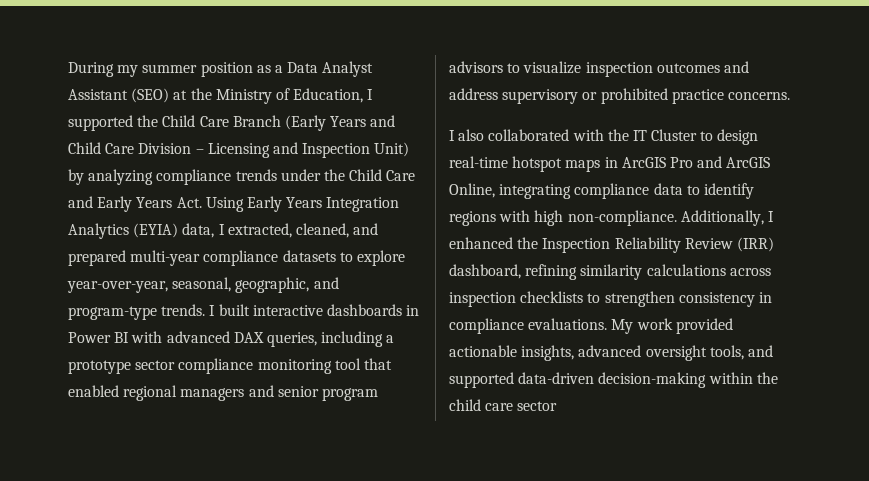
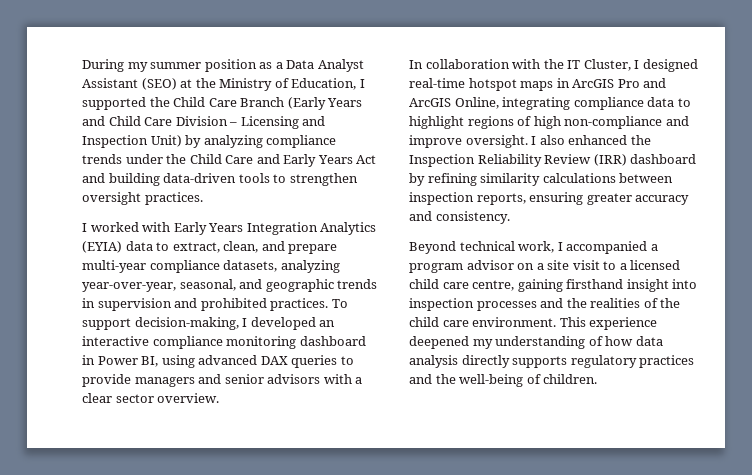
- During my summer position as a Data Analyst Assistant (SEO) at the Ministry of Education, I supported the Child Care Branch (Early Years and Child Care Division – Licensing and Inspection Unit) by analyzing compliance trends under the Child Care and Early Years Act. Using Early Years Integration Analytics (EYIA) data, I extracted, cleaned, and prepared multi-year compliance datasets to explore year-over-year, seasonal, geographic, and program-type trends. I built interactive dashboards in Power BI with advanced DAX queries, including a prototype sector compliance monitoring tool that enabled regional managers and senior program advisors to visualize inspection outcomes and address supervisory or prohibited practice concerns.
- I also collaborated with the IT Cluster to design real-time hotspot maps in ArcGIS Pro and ArcGIS Online, integrating compliance data to identify regions with high non-compliance. Additionally, I enhanced the Inspection Reliability Review (IRR) dashboard, refining similarity calculations across inspection checklists to strengthen consistency in compliance evaluations. My work provided actionable insights, advanced oversight tools, and supported data-driven decision-making within the child care sector
+ During my summer position as a Data Analyst Assistant (SEO) at the Ministry of Education, I supported the Child Care Branch (Early Years and Child Care Division – Licensing and Inspection Unit) by analyzing compliance trends under the Child Care and Early Years Act and building data-driven tools to strengthen oversight practices.
+ I worked with Early Years Integration Analytics (EYIA) data to extract, clean, and prepare multi-year compliance datasets, analyzing year-over-year, seasonal, and geographic trends in supervision and prohibited practices. To support decision-making, I developed an interactive compliance monitoring dashboard in Power BI, using advanced DAX queries to provide managers and senior advisors with a clear sector overview.
+ In collaboration with the IT Cluster, I designed real-time hotspot maps in ArcGIS Pro and ArcGIS Online, integrating compliance data to highlight regions of high non-compliance and improve oversight. I also enhanced the Inspection Reliability Review (IRR) dashboard by refining similarity calculations between inspection reports, ensuring greater accuracy and consistency.
+ Beyond technical work, I accompanied a program advisor on a site visit to a licensed child care centre, gaining firsthand insight into inspection processes and the realities of the child care environment. This experience deepened my understanding of how data analysis directly supports regulatory practices and the well-being of children.

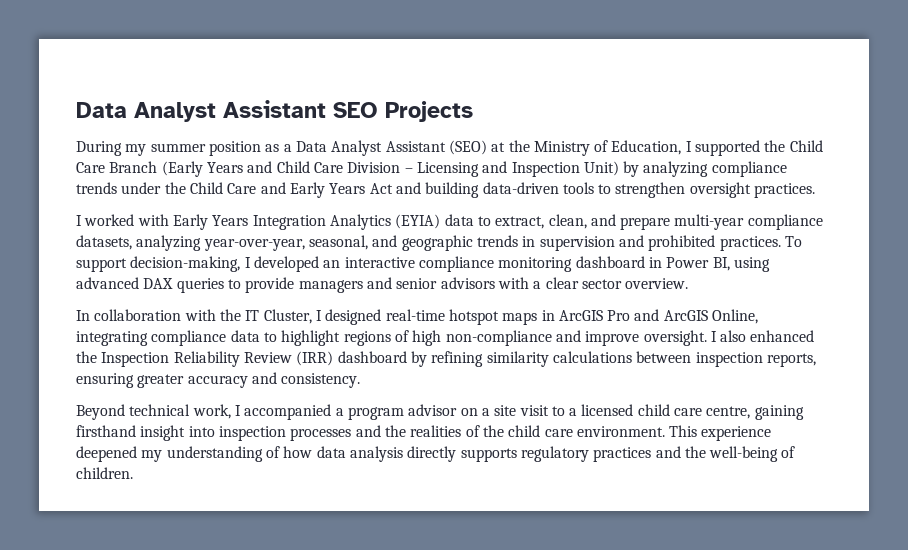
+ Data Analyst Assistant SEO Projects

